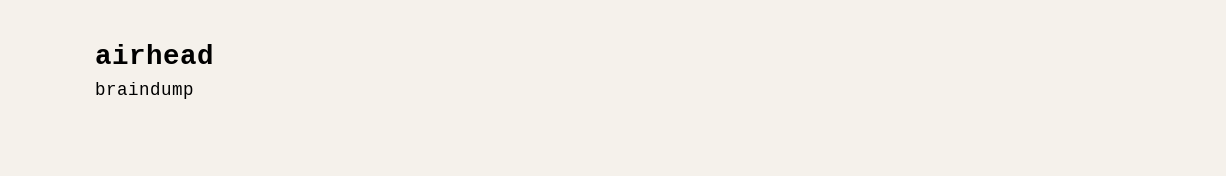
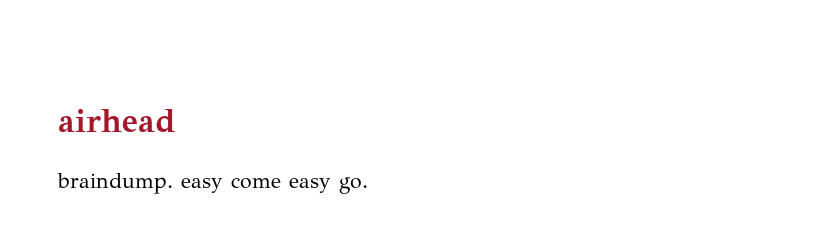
- braindump
+ braindump. easy come easy go.

